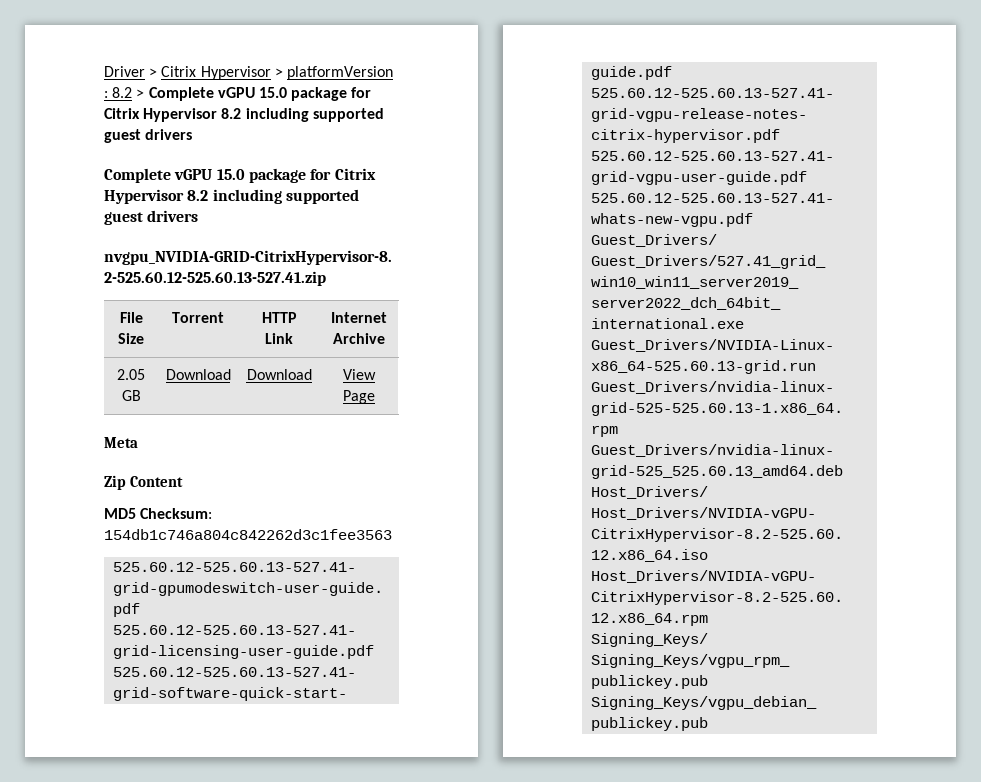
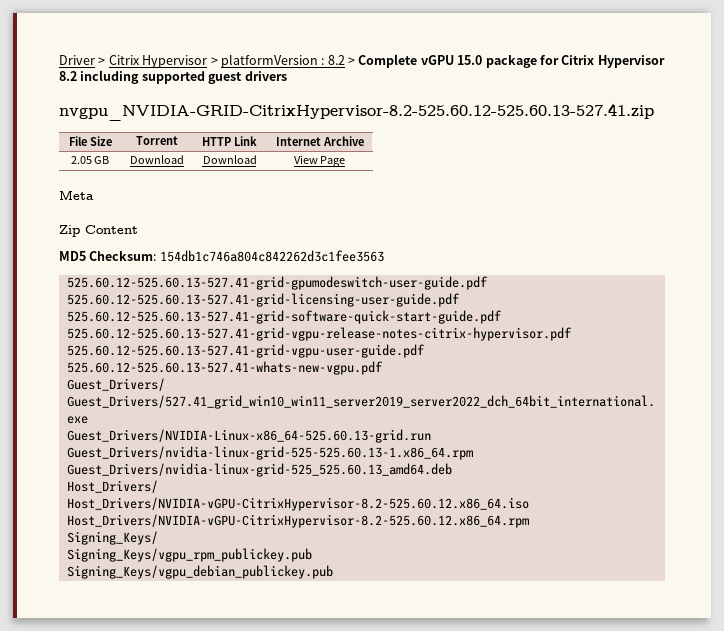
  Driver > Citrix Hypervisor > platformVersion : 8.2 > Complete vGPU 15.0 package for Citrix Hypervisor 8.2 including supported guest drivers
- Complete vGPU 15.0 package for Citrix Hypervisor 8.2 including supported guest drivers

